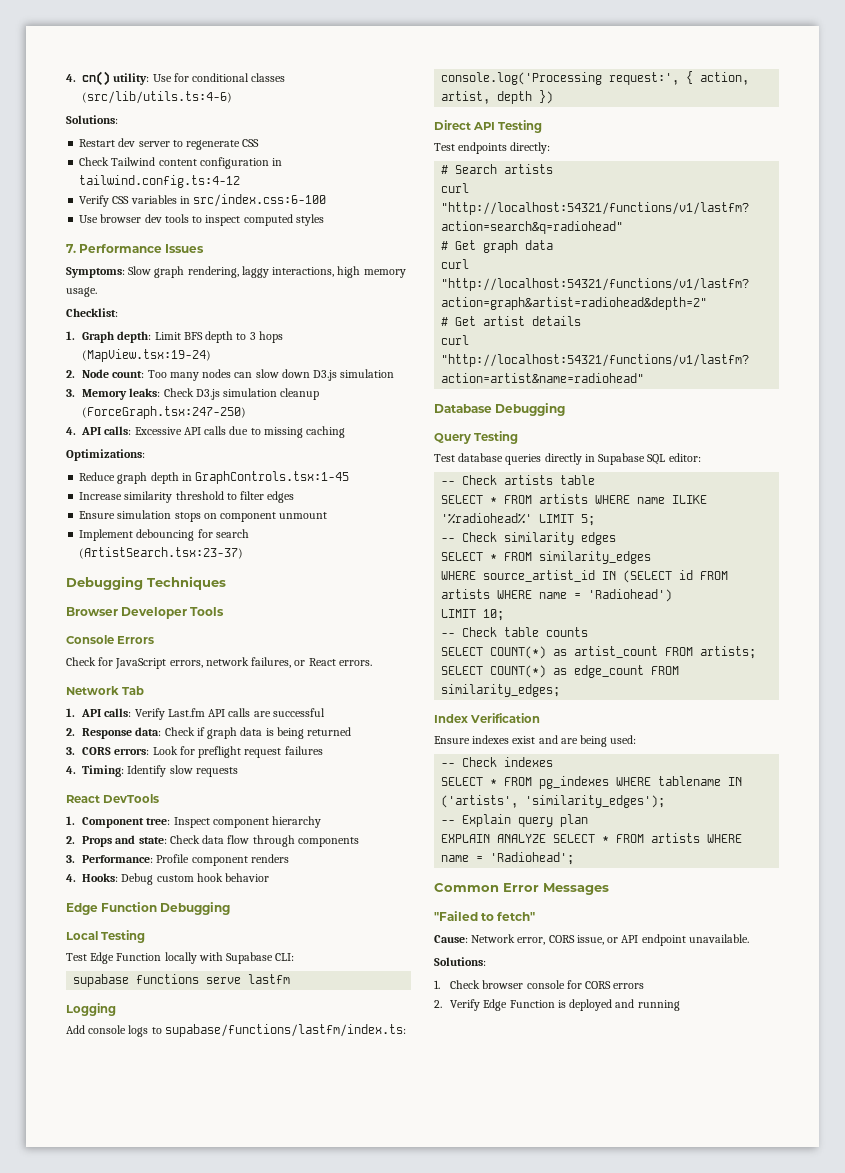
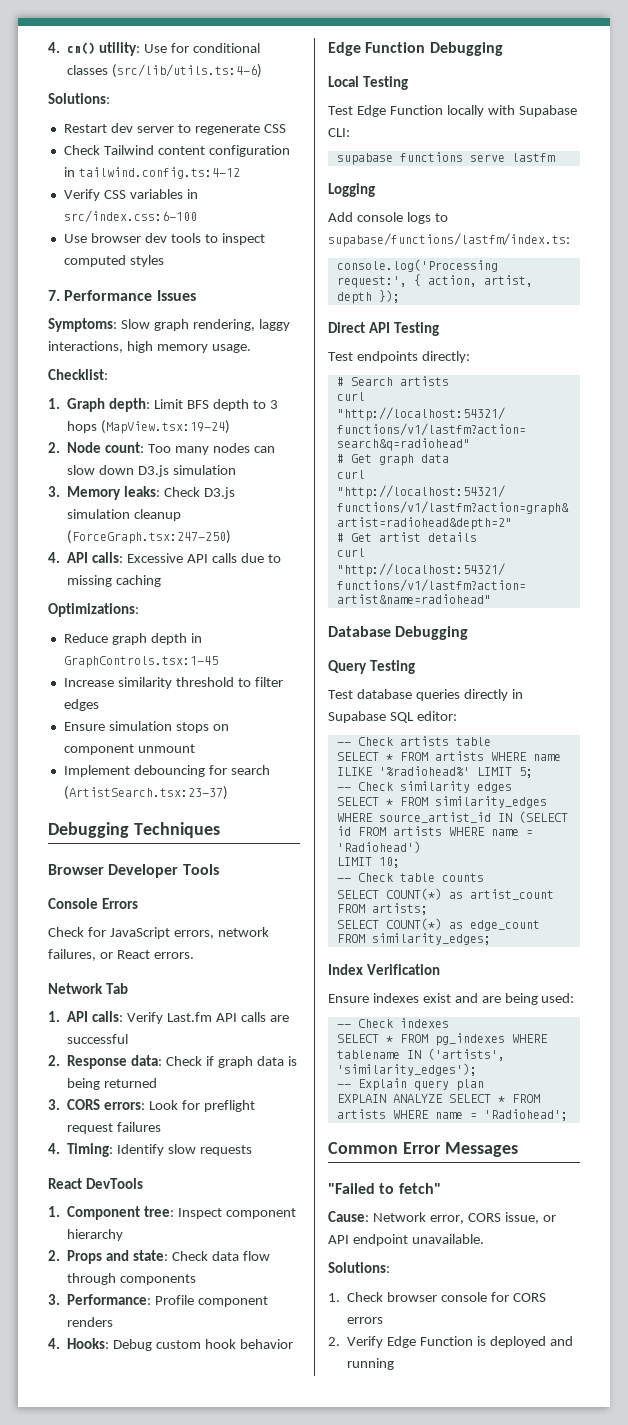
- console.log('Processing request:', { action, artist, depth })
+ console.log('Processing request:', { action, artist, depth });

